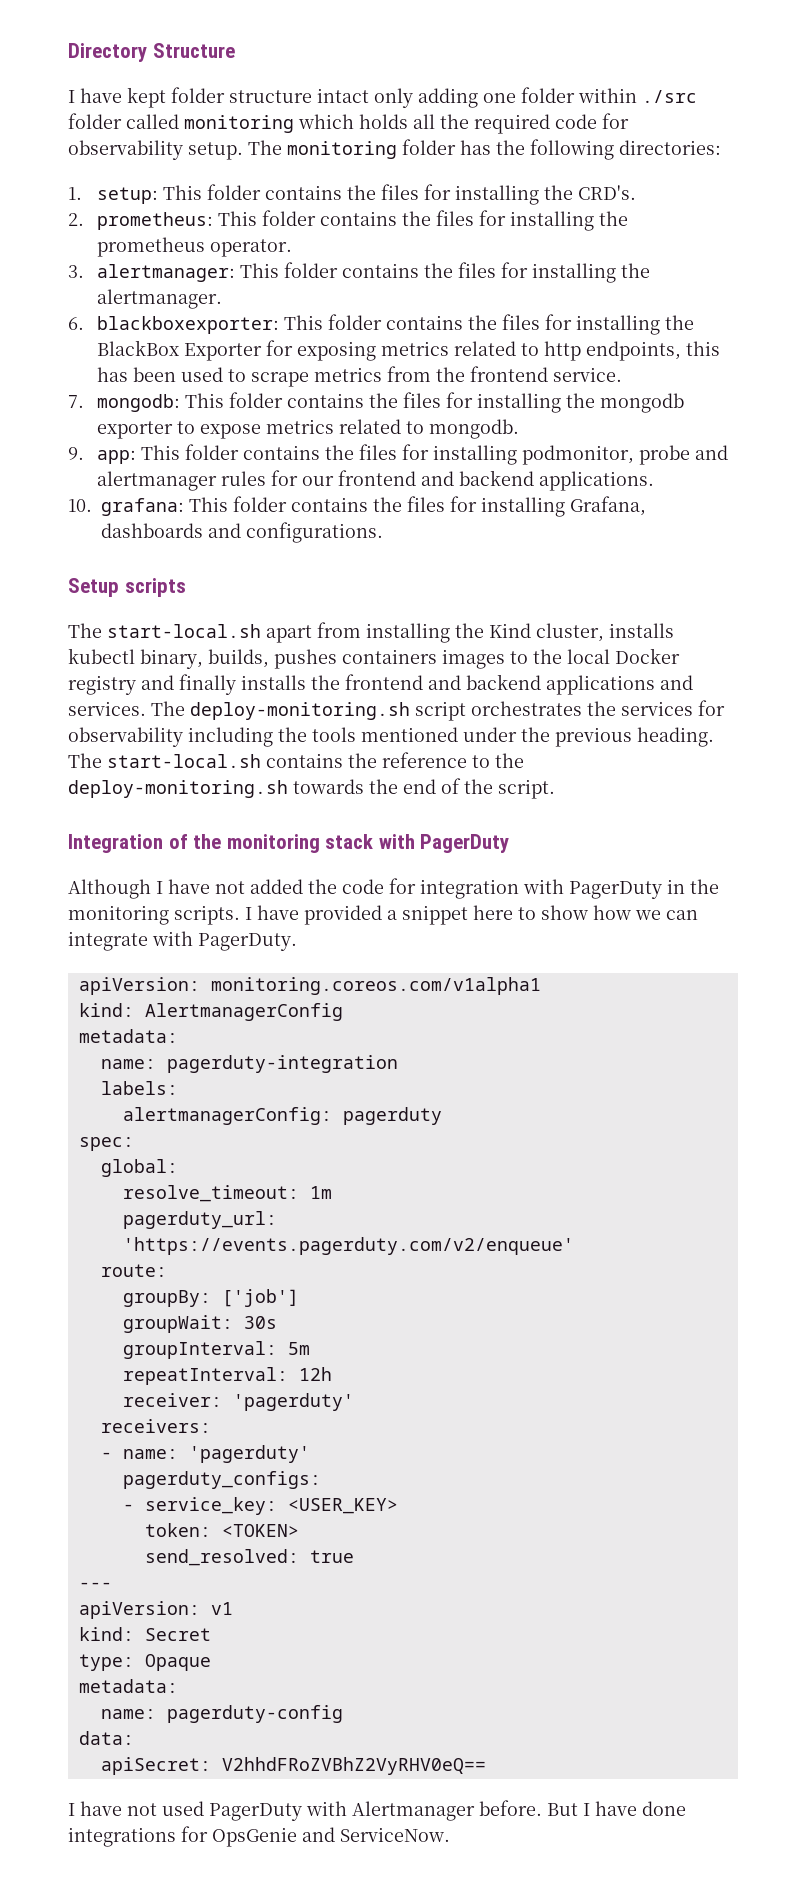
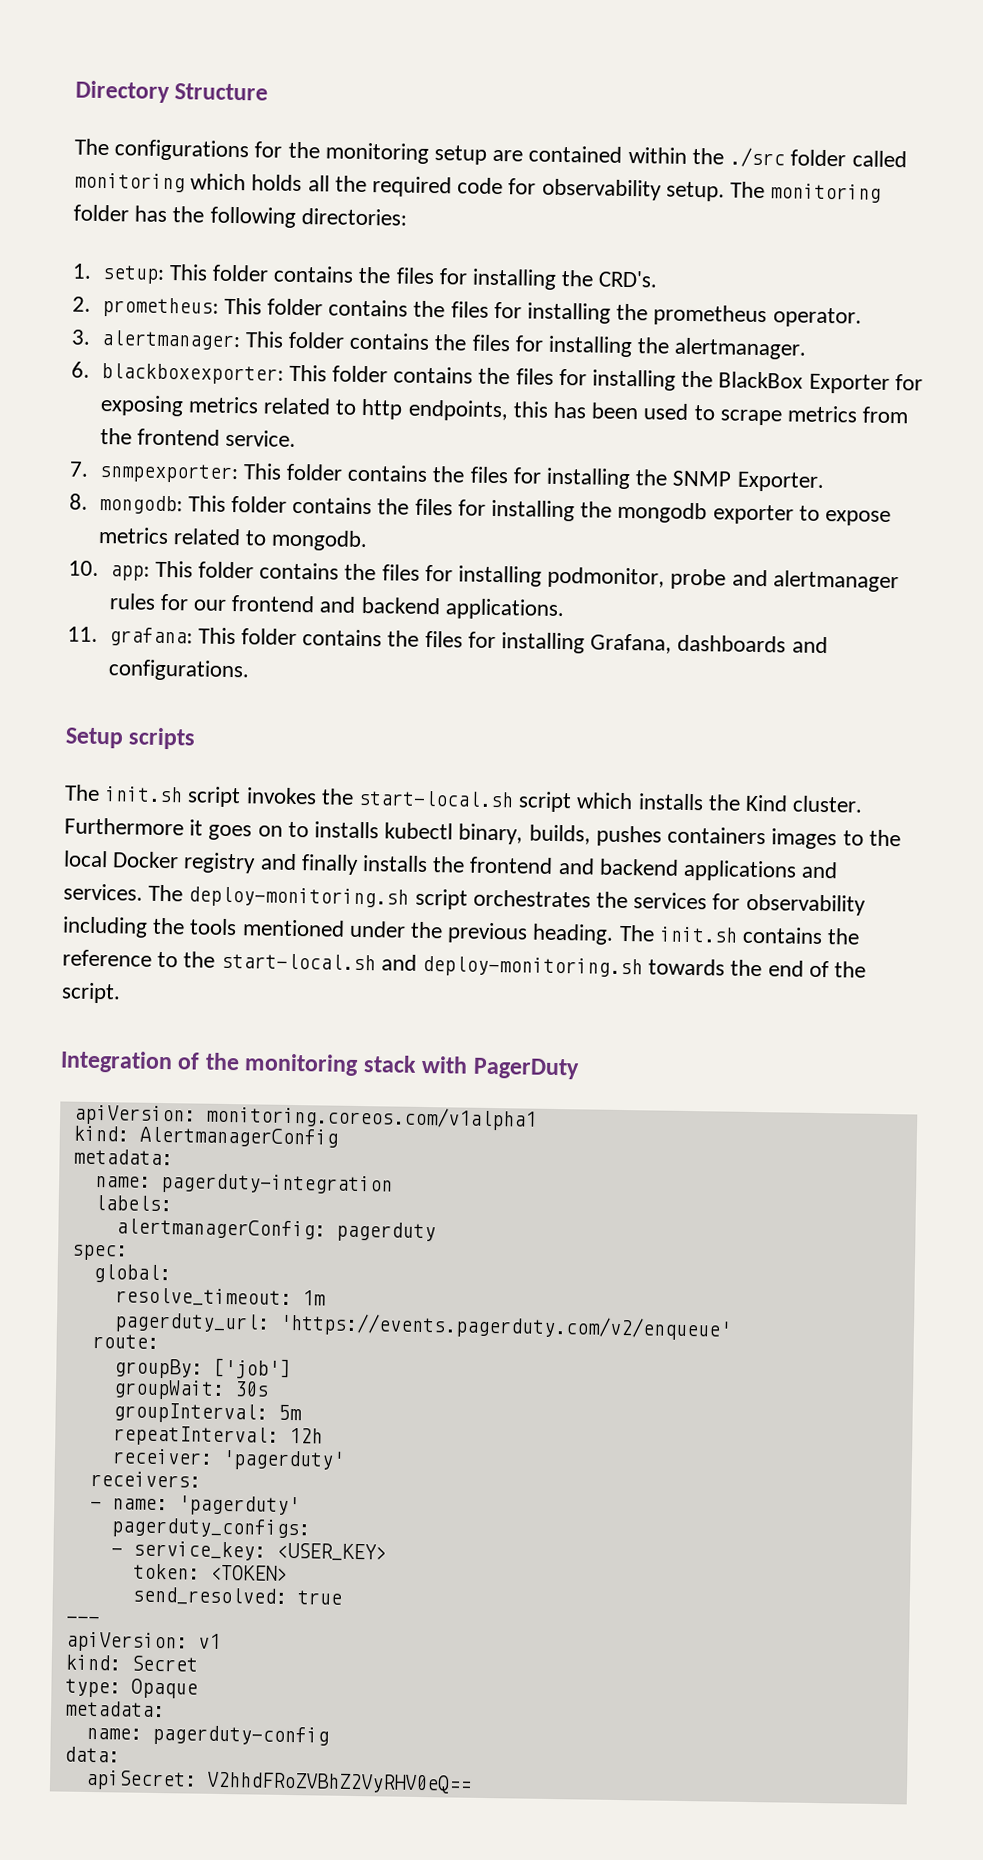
- I have kept folder structure intact only adding one folder within ./src folder called monitoring which holds all the required code for observability setup.
+ The configurations for the monitoring setup are contained within the ./src folder called monitoring which holds all the required code for observability setup.
- 7. mongodb: This folder contains the files for installing the mongodb exporter to expose metrics related to mongodb.
+ 7. snmpexporter: This folder contains the files for installing the SNMP Exporter.
+ 8. mongodb: This folder contains the files for installing the mongodb exporter to expose metrics related to mongodb.
- 9. app: This folder contains the files for installing podmonitor, probe and alertmanager rules for our frontend and backend applications.
+ 10. app: This folder contains the files for installing podmonitor, probe and alertmanager rules for our frontend and backend applications.
- 10. grafana: This folder contains the files for installing Grafana, dashboards and configurations.
+ 11. grafana: This folder contains the files for installing Grafana, dashboards and configurations.
- The start-local.sh apart from installing the Kind cluster, installs kubectl binary, builds, pushes containers images to the local Docker registry and finally installs the frontend and backend applications and services.
+ The init.sh script invokes the start-local.sh script which installs the Kind cluster. Furthermore it goes on to installs kubectl binary, builds, pushes containers images to the local Docker registry and finally installs the frontend and backend applications and services.
- The start-local.sh contains the reference to the deploy-monitoring.sh towards the end of the script.
+ The init.sh contains the reference to the start-local.sh and deploy-monitoring.sh towards the end of the script.
- Although I have not added the code for integration with PagerDuty in the monitoring scripts. I have provided a snippet here to show how we can integrate with PagerDuty.
- I have not used PagerDuty with Alertmanager before. But I have done integrations for OpsGenie and ServiceNow.

